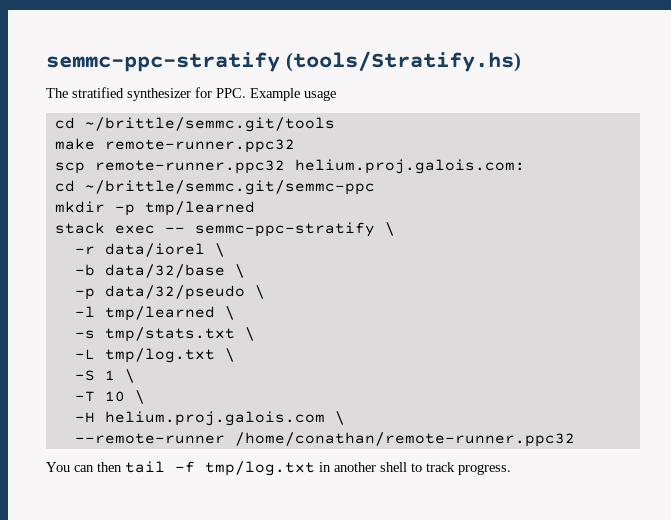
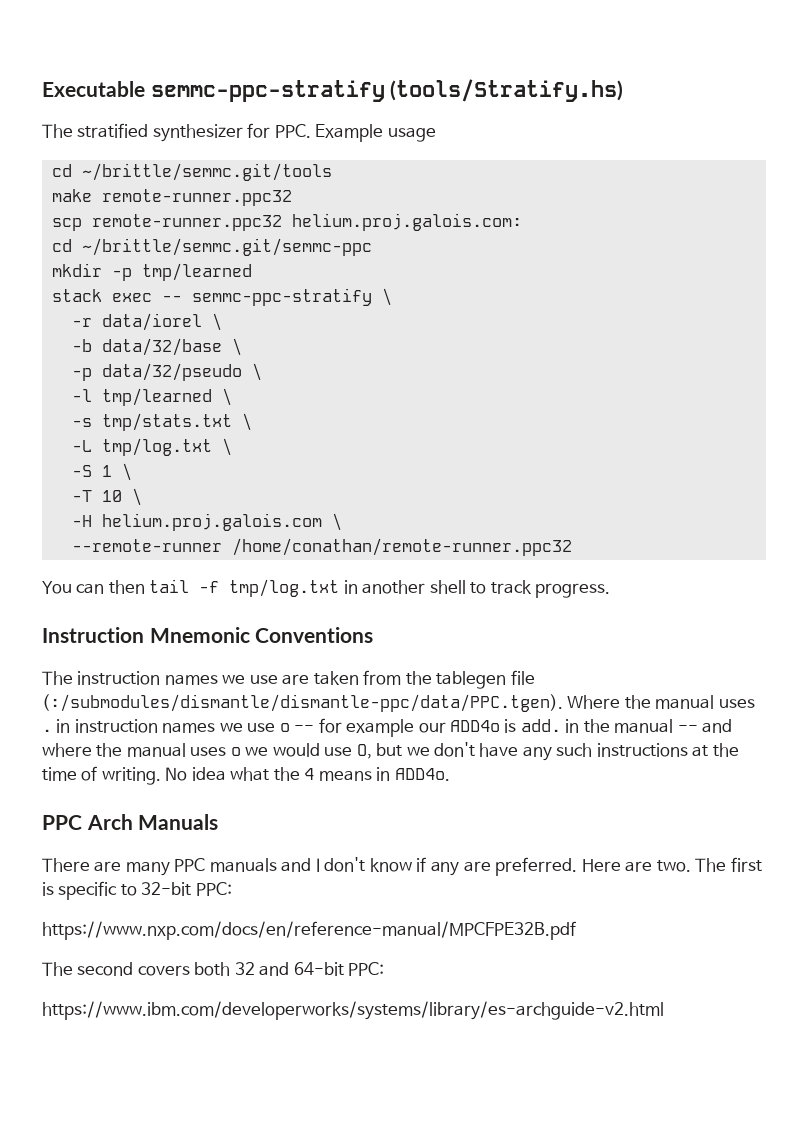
- semmc-ppc-stratify (tools/Stratify.hs)
+ Executable semmc-ppc-stratify (tools/Stratify.hs)
+ Instruction Mnemonic Conventions
+ The instruction names we use are taken from the tablegen file (:/submodules/dismantle/dismantle-ppc/data/PPC.tgen). Where the manual uses . in instruction names we use o -- for example our ADD4o is add. in the manual -- and where the manual uses o we would use O, but we don't have any such instructions at the time of writing. No idea what the 4 means in ADD4o.
+ PPC Arch Manuals
+ There are many PPC manuals and I don't know if any are preferred. Here are two. The first is specific to 32-bit PPC:
+ https://www.nxp.com/docs/en/reference-manual/MPCFPE32B.pdf
+ The second covers both 32 and 64-bit PPC:
+ https://www.ibm.com/developerworks/systems/library/es-archguide-v2.html

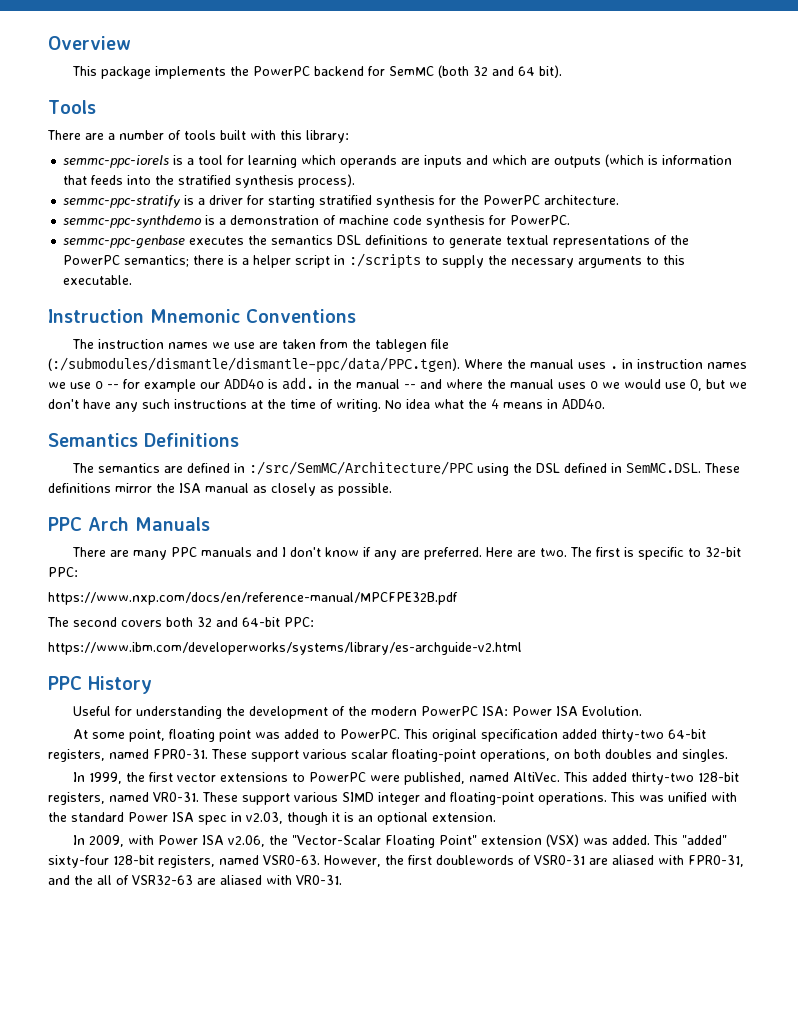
- Executable semmc-ppc-stratify (tools/Stratify.hs)
- The stratified synthesizer for PPC. Example usage
- cd ~/brittle/semmc.git/tools
- make remote-runner.ppc32
- scp remote-runner.ppc32 helium.proj.galois.com:
- cd ~/brittle/semmc.git/semmc-ppc
- mkdir -p tmp/learned
- stack exec -- semmc-ppc-stratify \
- -r data/iorel \
- -b data/32/base \
- -p data/32/pseudo \
- -l tmp/learned \
- -s tmp/stats.txt \
- -L tmp/log.txt \
- -S 1 \
- -T 10 \
- -H helium.proj.galois.com \
- --remote-runner /home/conathan/remote-runner.ppc32
- You can then tail -f tmp/log.txt in another shell to track progress.
+ Overview
+ This package implements the PowerPC backend for SemMC (both 32 and 64 bit).
+ Tools
+ There are a number of tools built with this library:
+ semmc-ppc-iorels is a tool for learning which operands are inputs and which are outputs (which is information that feeds into the stratified synthesis process).
+ semmc-ppc-stratify is a driver for starting stratified synthesis for the PowerPC architecture.
+ semmc-ppc-synthdemo is a demonstration of machine code synthesis for PowerPC.
+ semmc-ppc-genbase executes the semantics DSL definitions to generate textual representations of the PowerPC semantics; there is a helper script in :/scripts to supply the necessary arguments to this executable.
+ Semantics Definitions
+ The semantics are defined in :/src/SemMC/Architecture/PPC using the DSL defined in SemMC.DSL. These definitions mirror the ISA manual as closely as possible.
+ PPC History
+ Useful for understanding the development of the modern PowerPC ISA: Power ISA Evolution.
+ At some point, floating point was added to PowerPC. This original specification added thirty-two 64-bit registers, named FPR0-31. These support various scalar floating-point operations, on both doubles and singles.
+ In 1999, the first vector extensions to PowerPC were published, named AltiVec. This added thirty-two 128-bit registers, named VR0-31. These support various SIMD integer and floating-point operations. This was unified with the standard Power ISA spec in v2.03, though it is an optional extension.
+ In 2009, with Power ISA v2.06, the "Vector-Scalar Floating Point" extension (VSX) was added. This "added" sixty-four 128-bit registers, named VSR0-63. However, the first doublewords of VSR0-31 are aliased with FPR0-31, and the all of VSR32-63 are aliased with VR0-31.

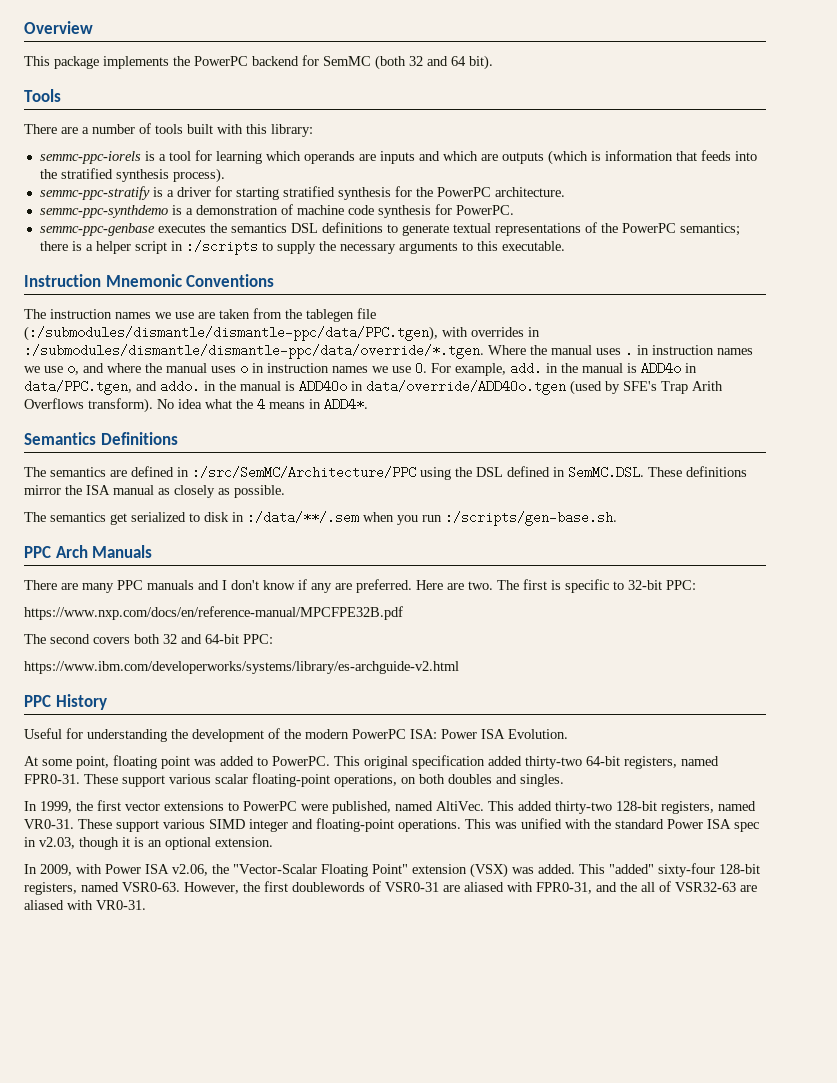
- The instruction names we use are taken from the tablegen file (:/submodules/dismantle/dismantle-ppc/data/PPC.tgen). Where the manual uses . in instruction names we use o -- for example our ADD4o is add. in the manual -- and where the manual uses o we would use O, but we don't have any such instructions at the time of writing.
+ The instruction names we use are taken from the tablegen file (:/submodules/dismantle/dismantle-ppc/data/PPC.tgen), with overrides in :/submodules/dismantle/dismantle-ppc/data/override/*.tgen. Where the manual uses . in instruction names we use o, and where the manual uses o in instruction names we use O. For example, add. in the manual is ADD4o in data/PPC.tgen, and addo. in the manual is ADD4Oo in data/override/ADD4Oo.tgen (used by SFE's Trap Arith Overflows transform).
- No idea what the 4 means in ADD4o.
+ No idea what the 4 means in ADD4*.
+ The semantics get serialized to disk in :/data/**/.sem when you run :/scripts/gen-base.sh.

